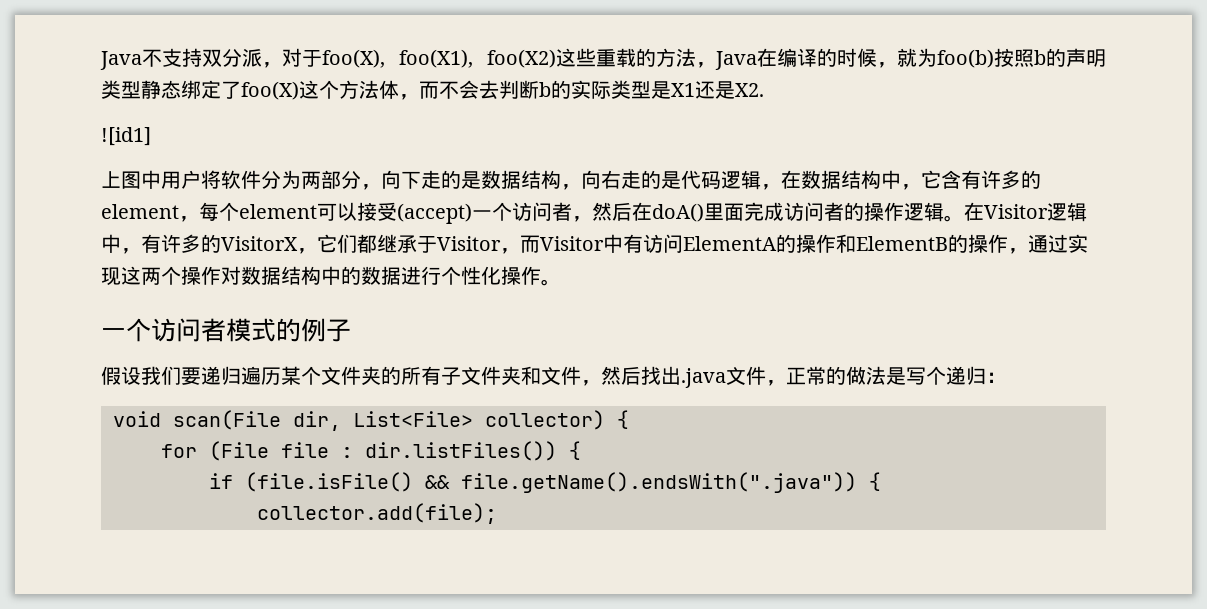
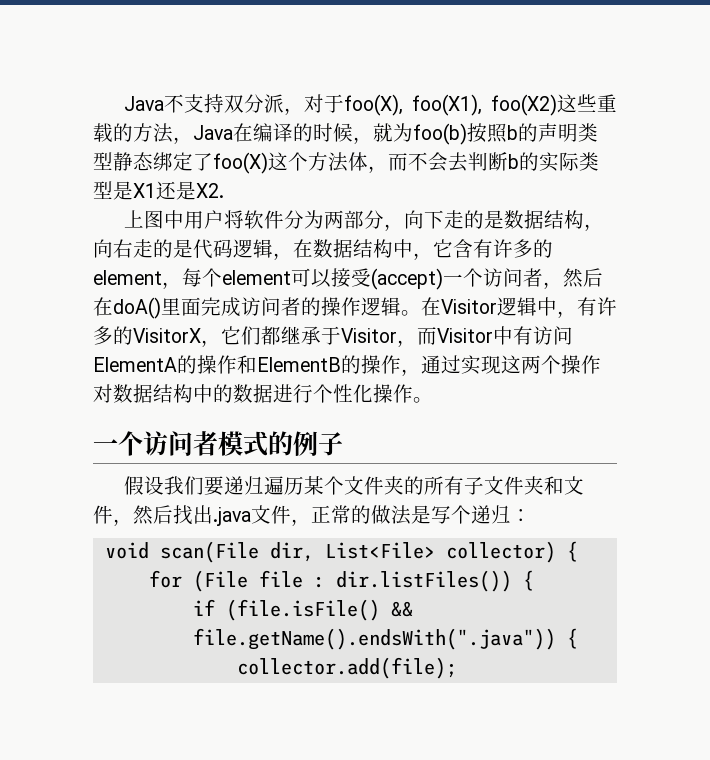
- ![id1]

